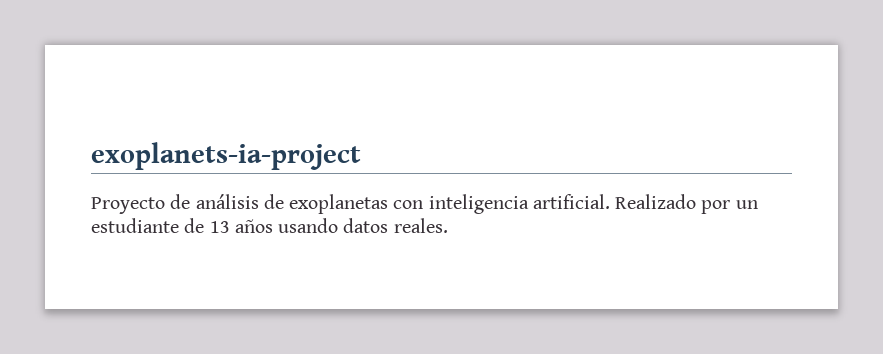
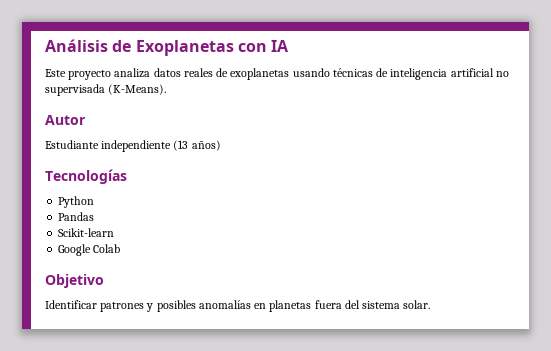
- exoplanets-ia-project
- Proyecto de análisis de exoplanetas con inteligencia artificial. Realizado por un estudiante de 13 años usando datos reales.
+ Análisis de Exoplanetas con IA
+ Este proyecto analiza datos reales de exoplanetas usando técnicas de inteligencia artificial no supervisada (K-Means).
+ Autor
+ Estudiante independiente (13 años)
+ Tecnologías
+ Python
+ Pandas
+ Scikit-learn
+ Google Colab
+ Objetivo
+ Identificar patrones y posibles anomalías en planetas fuera del sistema solar.

